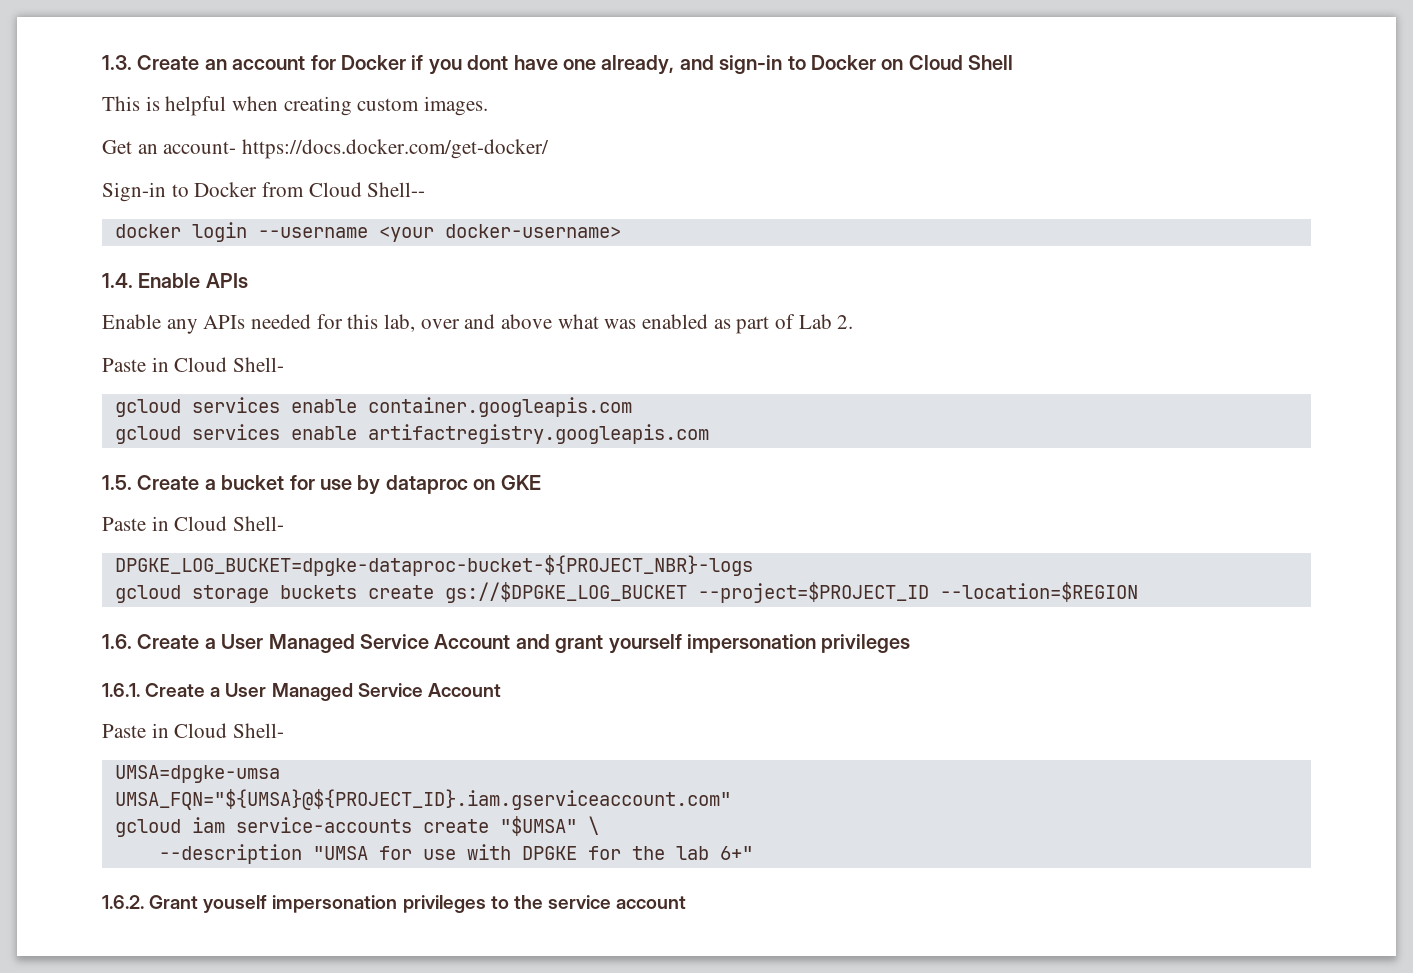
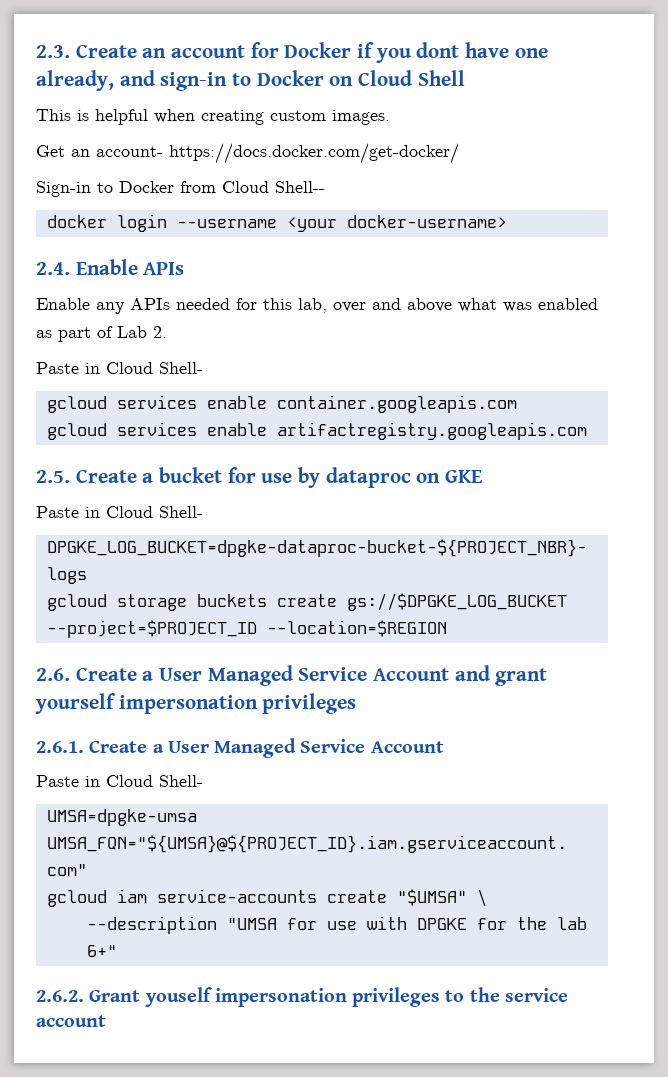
- 1.3. Create an account for Docker if you dont have one already, and sign-in to Docker on Cloud Shell
+ 2.3. Create an account for Docker if you dont have one already, and sign-in to Docker on Cloud Shell
- 1.4. Enable APIs
+ 2.4. Enable APIs
- 1.5. Create a bucket for use by dataproc on GKE
+ 2.5. Create a bucket for use by dataproc on GKE
- 1.6. Create a User Managed Service Account and grant yourself impersonation privileges
+ 2.6. Create a User Managed Service Account and grant yourself impersonation privileges
- 1.6.1. Create a User Managed Service Account
+ 2.6.1. Create a User Managed Service Account
- 1.6.2. Grant youself impersonation privileges to the service account
+ 2.6.2. Grant youself impersonation privileges to the service account

